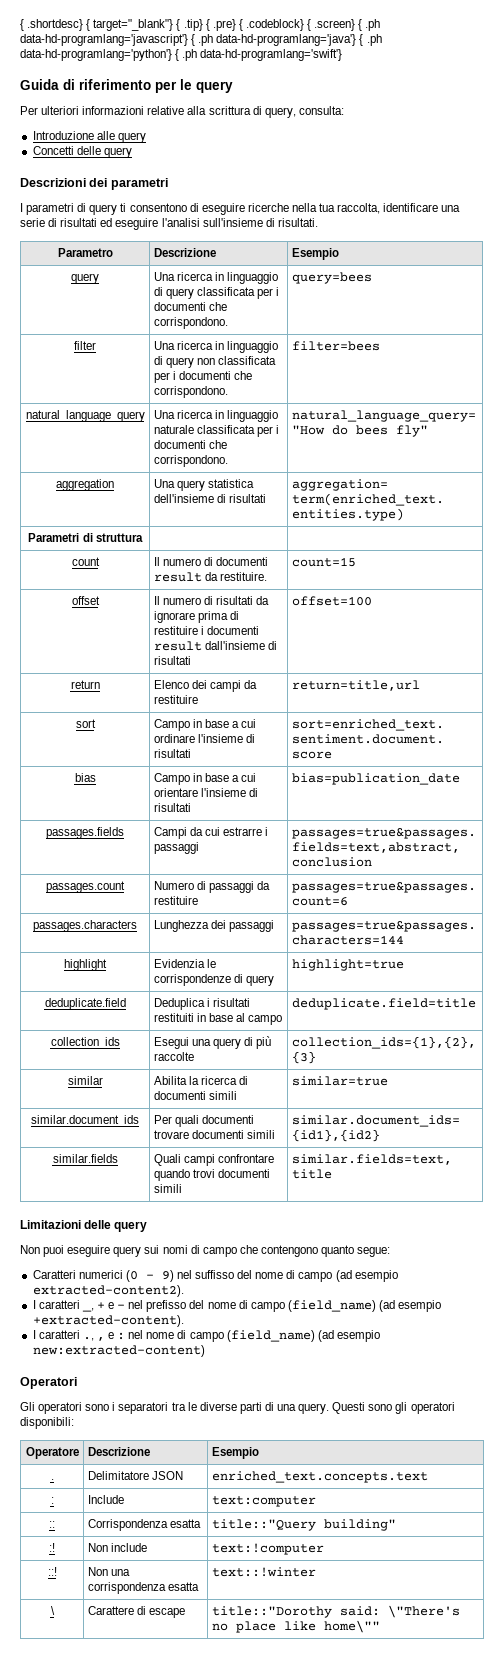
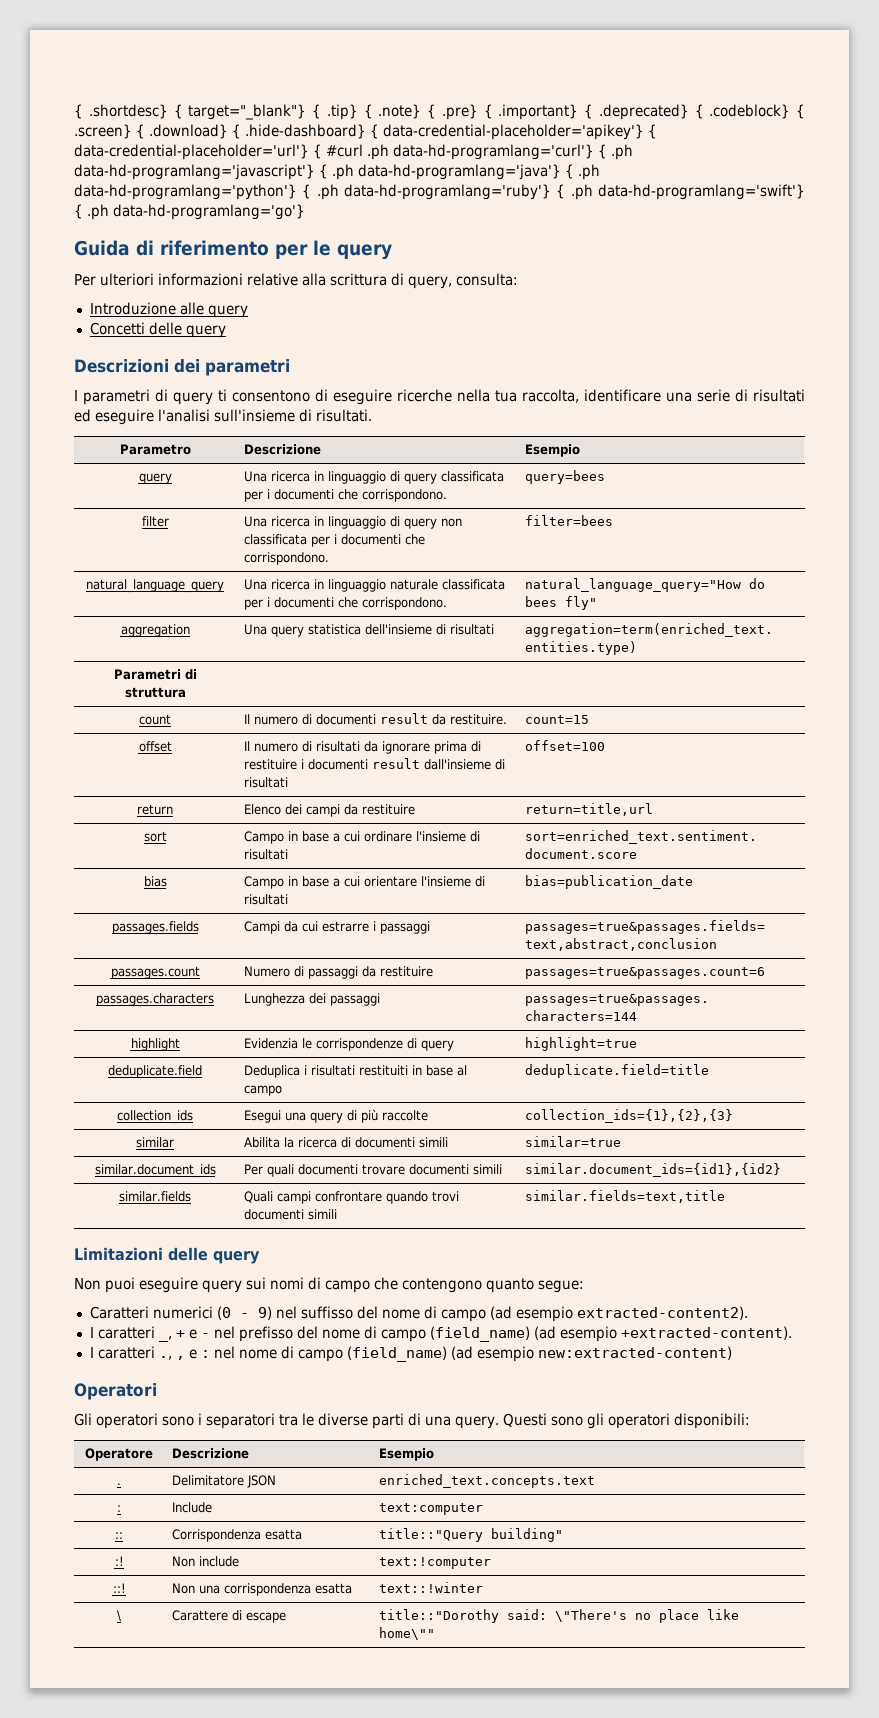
- { .shortdesc} { target="_blank"} { .tip} { .pre} { .codeblock} { .screen} { .ph data-hd-programlang='javascript'} { .ph data-hd-programlang='java'} { .ph data-hd-programlang='python'} { .ph data-hd-programlang='swift'}
+ { .shortdesc} { target="_blank"} { .tip} { .note} { .pre} { .important} { .deprecated} { .codeblock} { .screen} { .download} { .hide-dashboard} { data-credential-placeholder='apikey'} { data-credential-placeholder='url'} { #curl .ph data-hd-programlang='curl'} { .ph data-hd-programlang='javascript'} { .ph data-hd-programlang='java'} { .ph data-hd-programlang='python'} { .ph data-hd-programlang='ruby'} { .ph data-hd-programlang='swift'} { .ph data-hd-programlang='go'}

